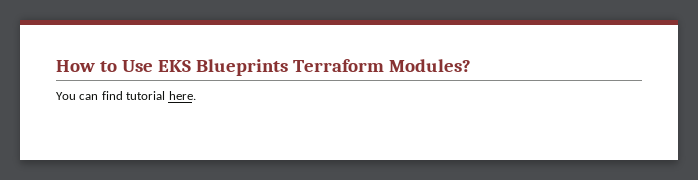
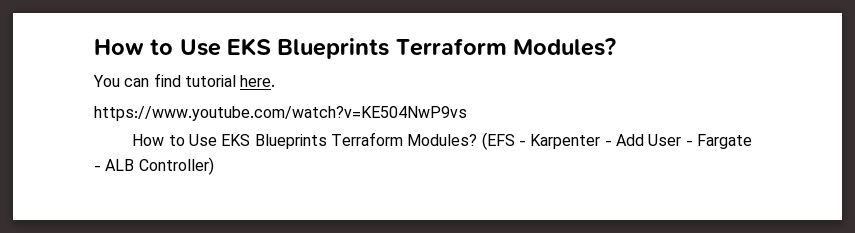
+ https://www.youtube.com/watch?v=KE504NwP9vs
+ How to Use EKS Blueprints Terraform Modules? (EFS - Karpenter - Add User - Fargate - ALB Controller)

